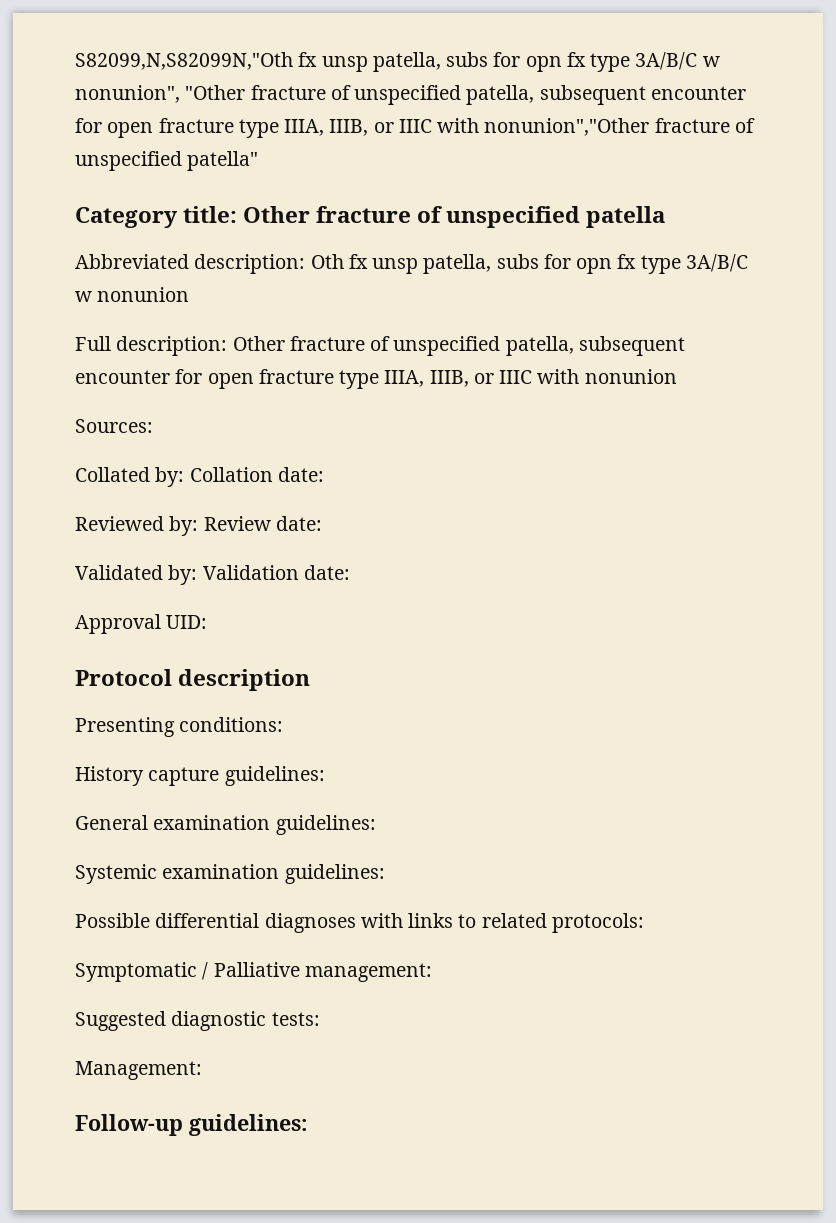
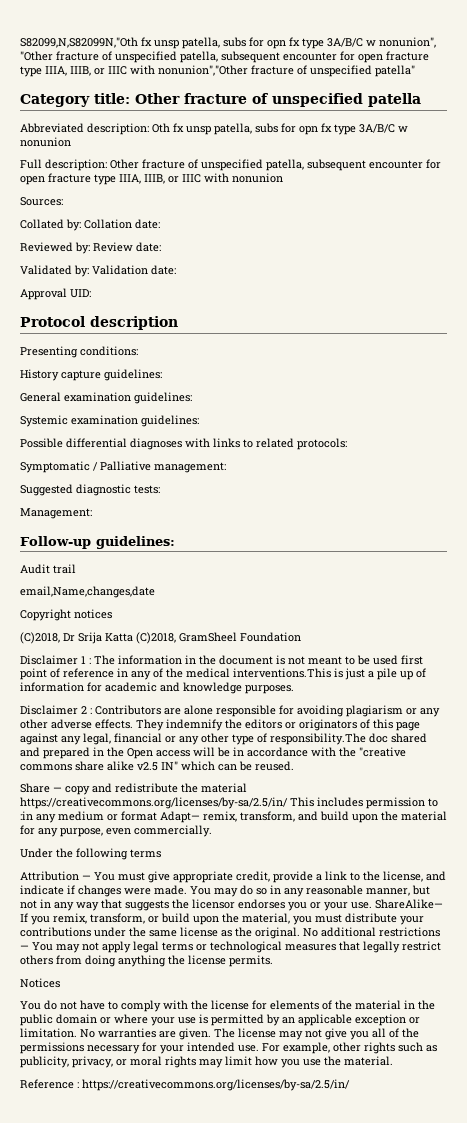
+ Audit trail
+ email,Name,changes,date
+ Copyright notices
+ (C)2018, Dr Srija Katta (C)2018, GramSheel Foundation
+ Disclaimer 1 : The information in the document is not meant to be used first point of reference in any of the medical interventions.This is just a pile up of information for academic and knowledge purposes.
+ Disclaimer 2 : Contributors are alone responsible for avoiding plagiarism or any other adverse effects. They indemnify the editors or originators of this page against any legal, financial or any other type of responsibility.The doc shared and prepared in the Open access will be in accordance with the "creative commons share alike v2.5 IN" which can be reused.
+ Share — copy and redistribute the material https://creativecommons.org/licenses/by-sa/2.5/in/ This includes permission to :in any medium or format Adapt— remix, transform, and build upon the material for any purpose, even commercially.
+ Under the following terms
+ Attribution — You must give appropriate credit, provide a link to the license, and indicate if changes were made. You may do so in any reasonable manner, but not in any way that suggests the licensor endorses you or your use. ShareAlike— If you remix, transform, or build upon the material, you must distribute your contributions under the same license as the original. No additional restrictions — You may not apply legal terms or technological measures that legally restrict others from doing anything the license permits.
+ Notices
+ You do not have to comply with the license for elements of the material in the public domain or where your use is permitted by an applicable exception or limitation. No warranties are given. The license may not give you all of the permissions necessary for your intended use. For example, other rights such as publicity, privacy, or moral rights may limit how you use the material.
+ Reference : https://creativecommons.org/licenses/by-sa/2.5/in/

